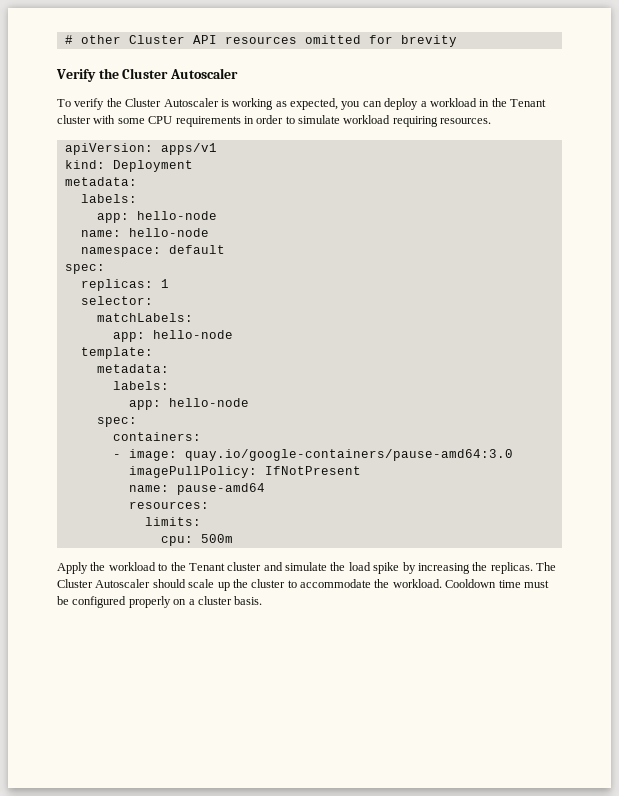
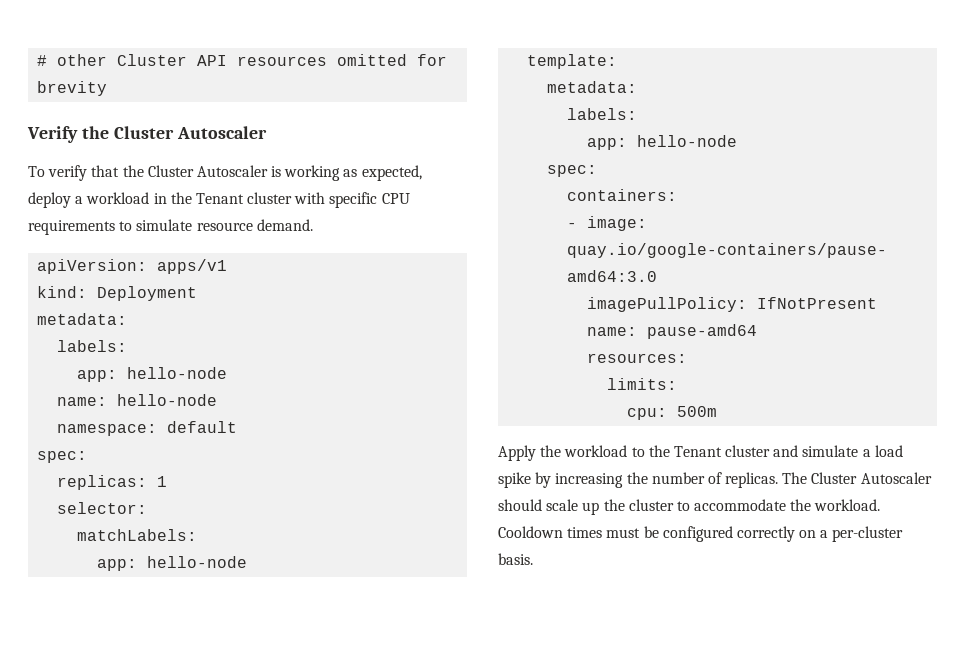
- To verify the Cluster Autoscaler is working as expected, you can deploy a workload in the Tenant cluster with some CPU requirements in order to simulate workload requiring resources.
+ To verify that the Cluster Autoscaler is working as expected, deploy a workload in the Tenant cluster with specific CPU requirements to simulate resource demand.
- Apply the workload to the Tenant cluster and simulate the load spike by increasing the replicas.
+ Apply the workload to the Tenant cluster and simulate a load spike by increasing the number of replicas.
- Cooldown time must be configured properly on a cluster basis.
+ Cooldown times must be configured correctly on a per-cluster basis.

